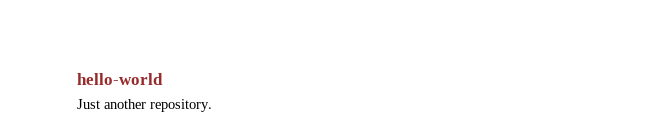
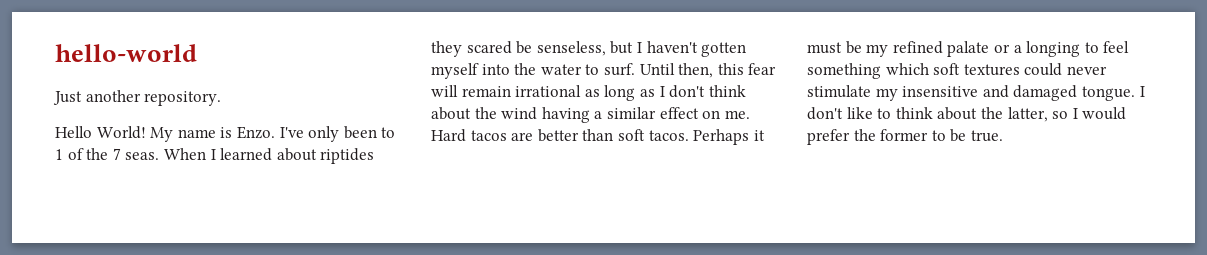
+ Hello World! My name is Enzo. I've only been to 1 of the 7 seas. When I learned about riptides they scared be senseless, but I haven't gotten myself into the water to surf. Until then, this fear will remain irrational as long as I don't think about the wind having a similar effect on me. Hard tacos are better than soft tacos. Perhaps it must be my refined palate or a longing to feel something which soft textures could never stimulate my insensitive and damaged tongue. I don't like to think about the latter, so I would prefer the former to be true.

